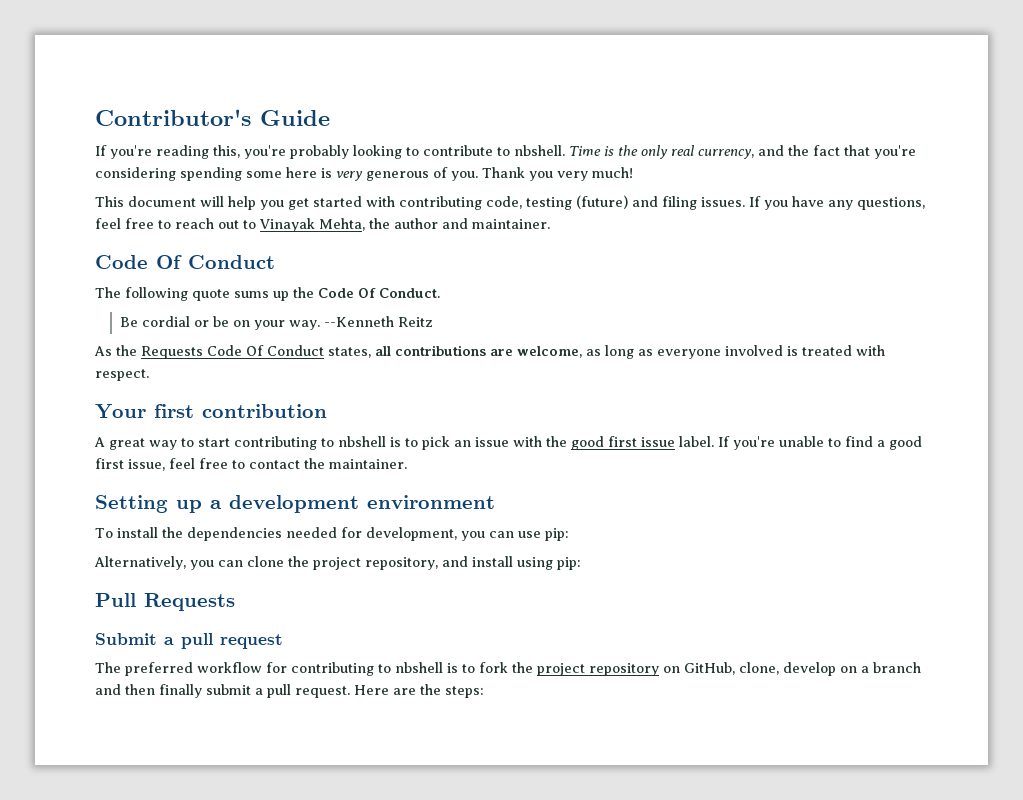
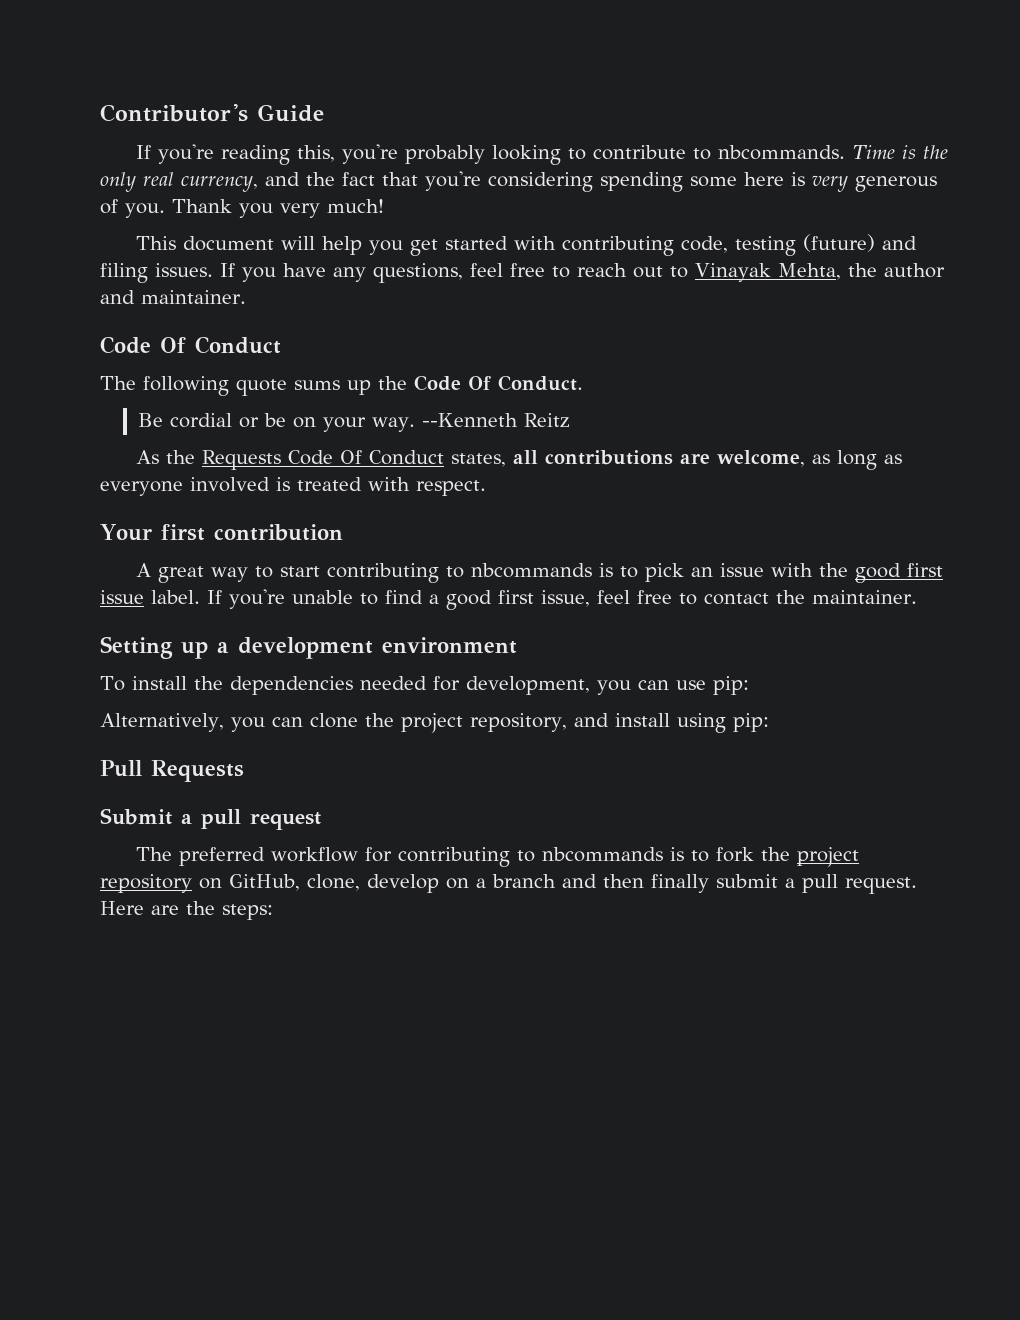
- If you're reading this, you're probably looking to contribute to nbshell.
+ If you're reading this, you're probably looking to contribute to nbcommands.
- A great way to start contributing to nbshell is to pick an issue with the good first issue label.
+ A great way to start contributing to nbcommands is to pick an issue with the good first issue label.
- The preferred workflow for contributing to nbshell is to fork the project repository on GitHub, clone, develop on a branch and then finally submit a pull request.
+ The preferred workflow for contributing to nbcommands is to fork the project repository on GitHub, clone, develop on a branch and then finally submit a pull request.

